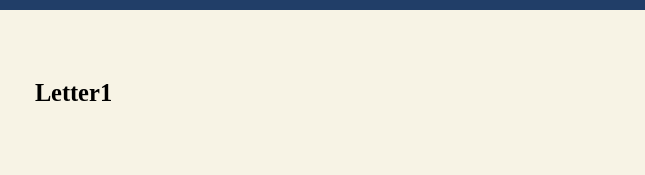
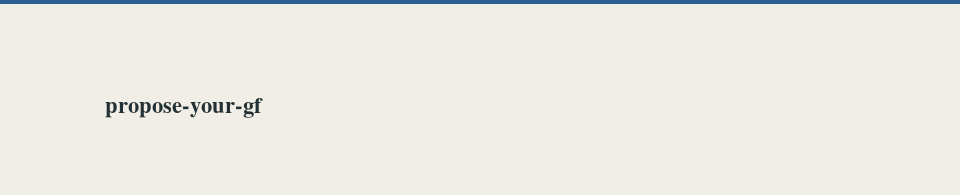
- Letter1
+ propose-your-gf

